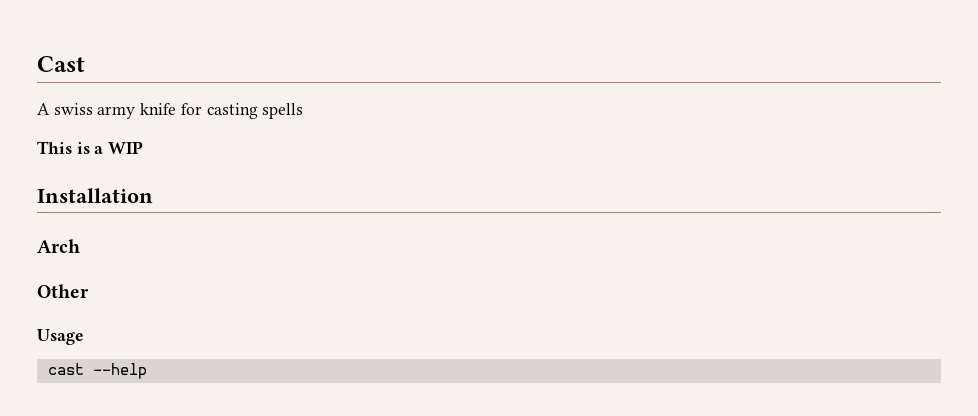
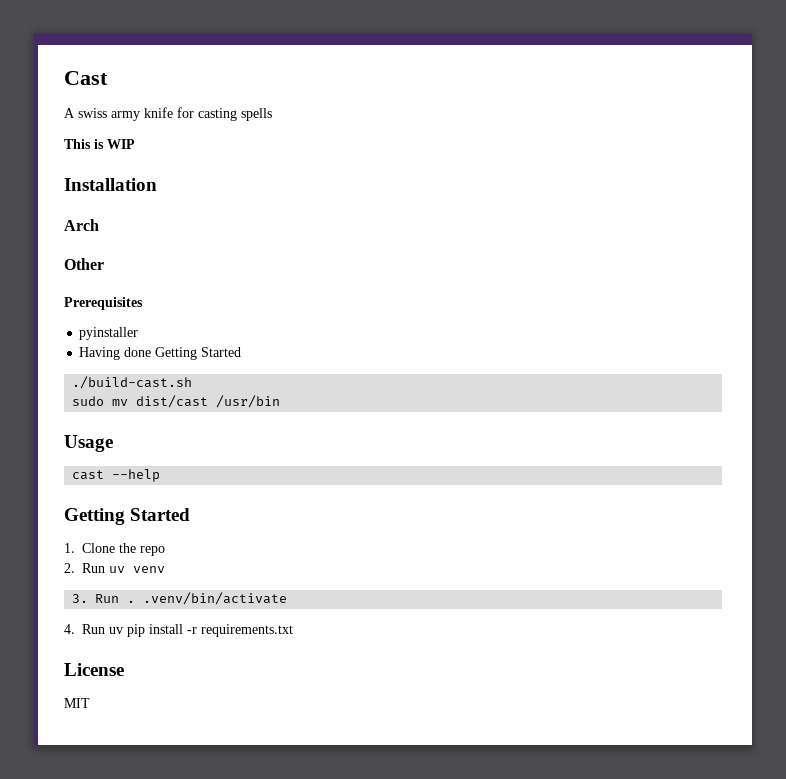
- This is a WIP
+ This is WIP
+ Prerequisites
+ pyinstaller
+ Having done Getting Started
+ ./build-cast.sh
+ sudo mv dist/cast /usr/bin
  Usage
  cast --help
+ Getting Started
+ 1. Clone the repo
+ 2. Run uv venv
+ 3. Run . .venv/bin/activate
+ 4. Run uv pip install -r requirements.txt
+ License
+ MIT

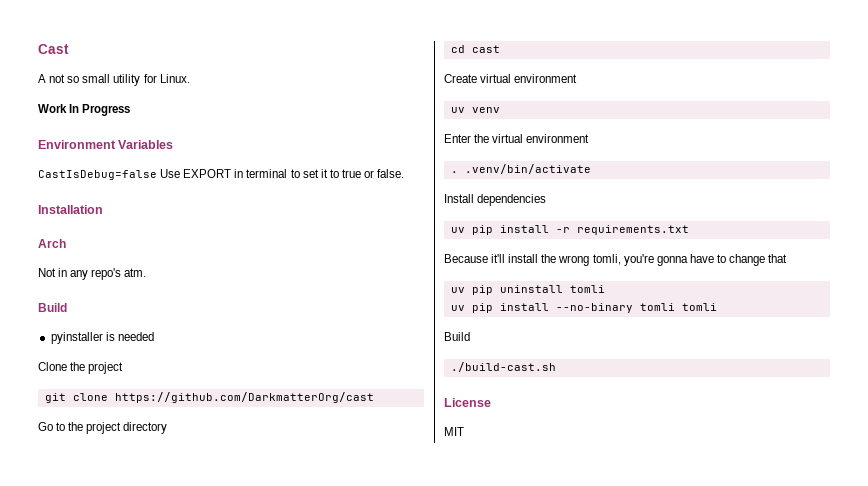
- A swiss army knife for casting spells
- This is WIP
+ A not so small utility for Linux.
+ Work In Progress
+ Environment Variables
+ CastIsDebug=false Use EXPORT in terminal to set it to true or false.
  Installation
  Arch
- Other
- Prerequisites
- pyinstaller
- Having done Getting Started
- ./build-cast.sh
- sudo mv dist/cast /usr/bin
- Usage
- cast --help
- Getting Started
- 1. Clone the repo
- 2. Run uv venv
- 3. Run . .venv/bin/activate
+ Not in any repo's atm.
+ Build
+ pyinstaller is needed
+ Clone the project
+ git clone https://github.com/DarkmatterOrg/cast
+ Go to the project directory
+ cd cast
+ Create virtual environment
+ uv venv
+ Enter the virtual environment
+ . .venv/bin/activate
- 4. Run uv pip install -r requirements.txt
+ Install dependencies
+ uv pip install -r requirements.txt
+ Because it'll install the wrong tomli, you're gonna have to change that
+ uv pip uninstall tomli
+ uv pip install --no-binary tomli tomli
+ Build
+ ./build-cast.sh

